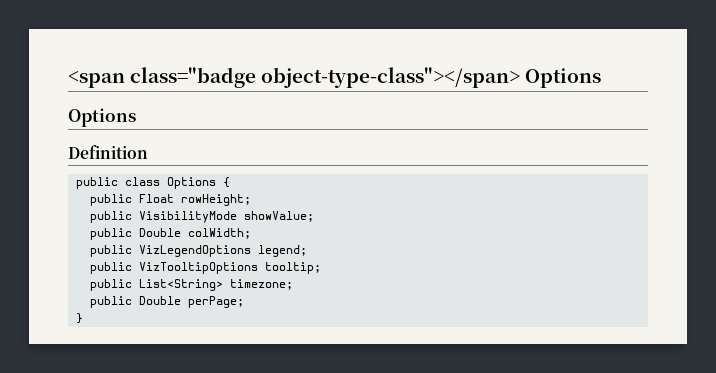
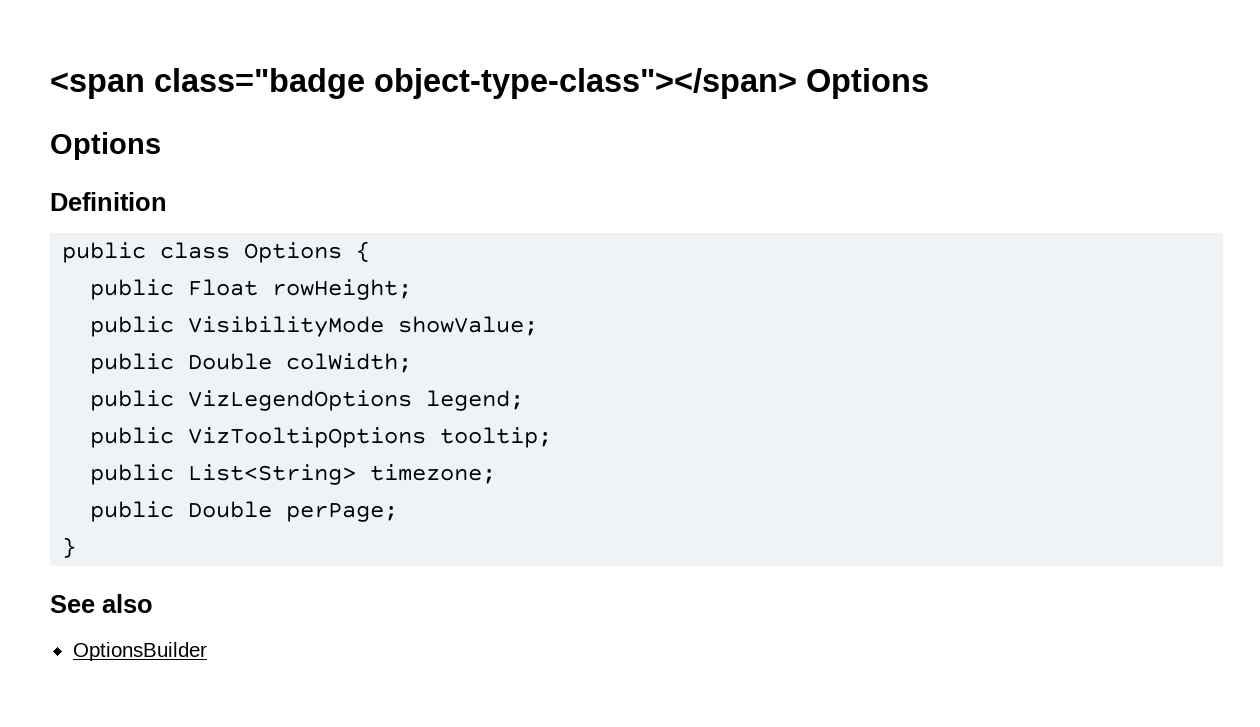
+ See also
+ OptionsBuilder

